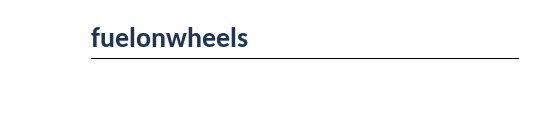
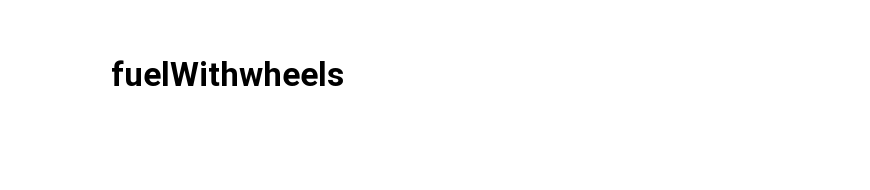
- fuelonwheels
+ fuelWithwheels

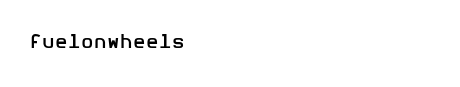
- fuelWithwheels
+ fuelonwheels

